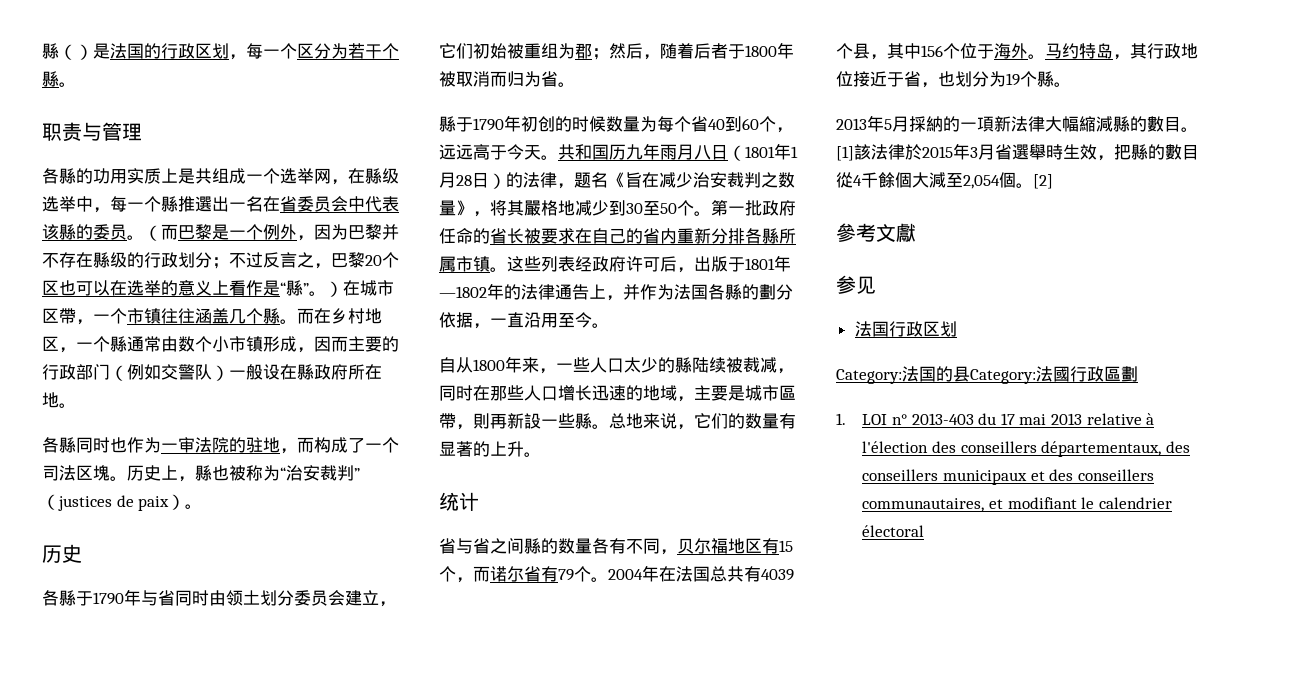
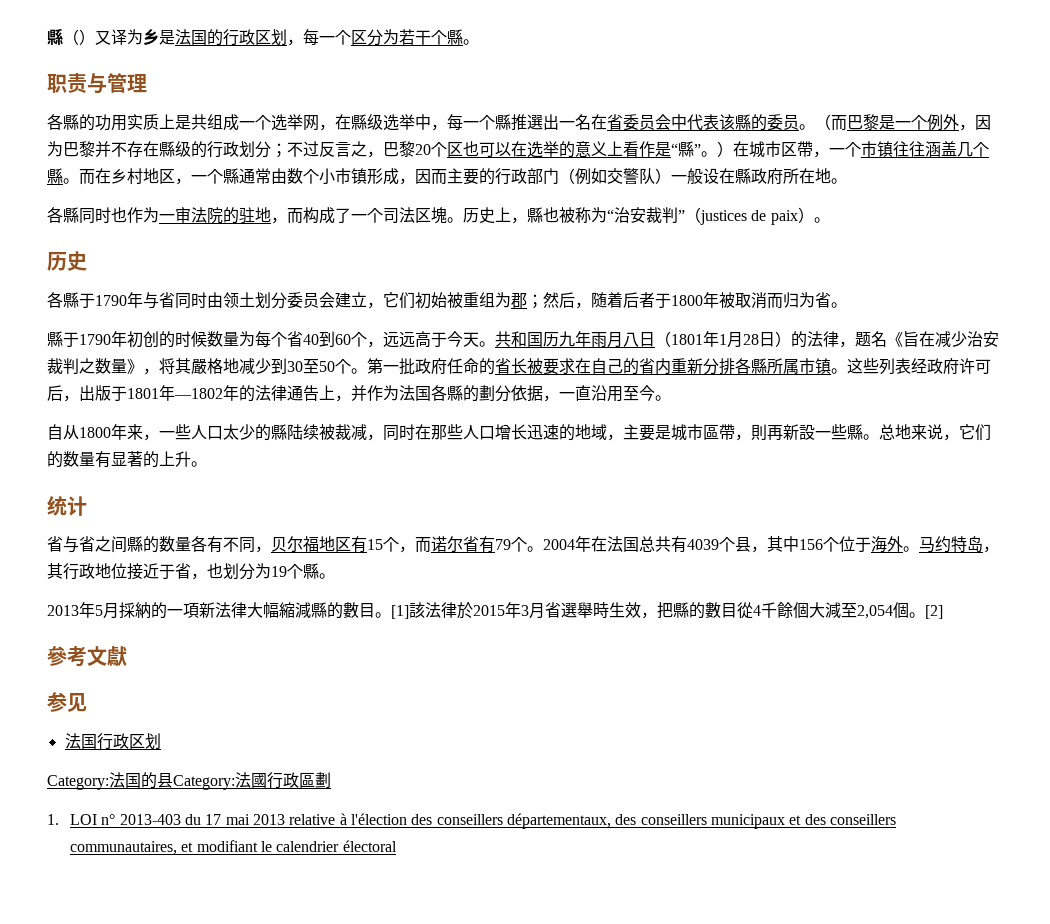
- 縣（）是法国的行政区划，每一个区分为若干个縣。
+ 縣（）又译为乡是法国的行政区划，每一个区分为若干个縣。

